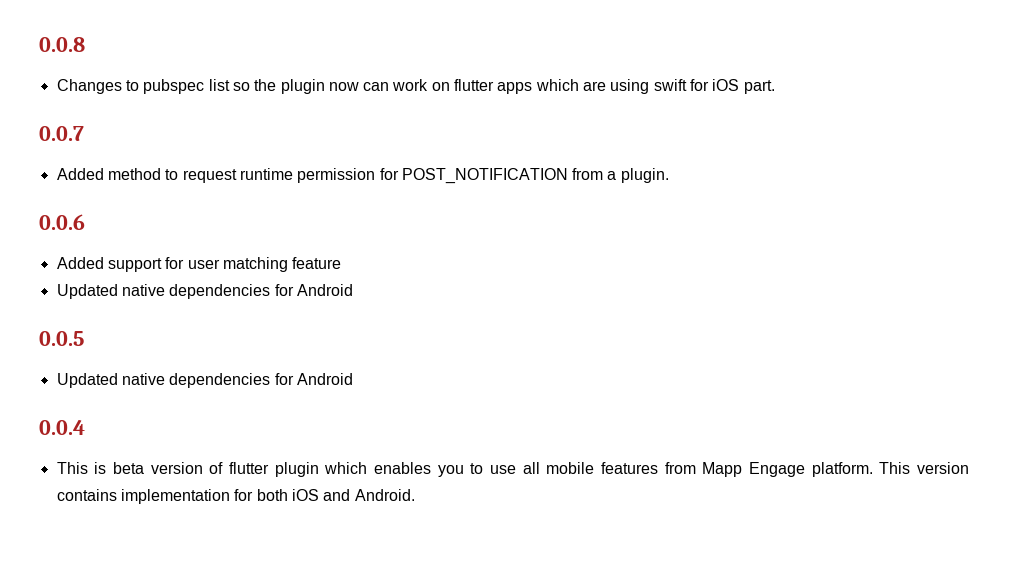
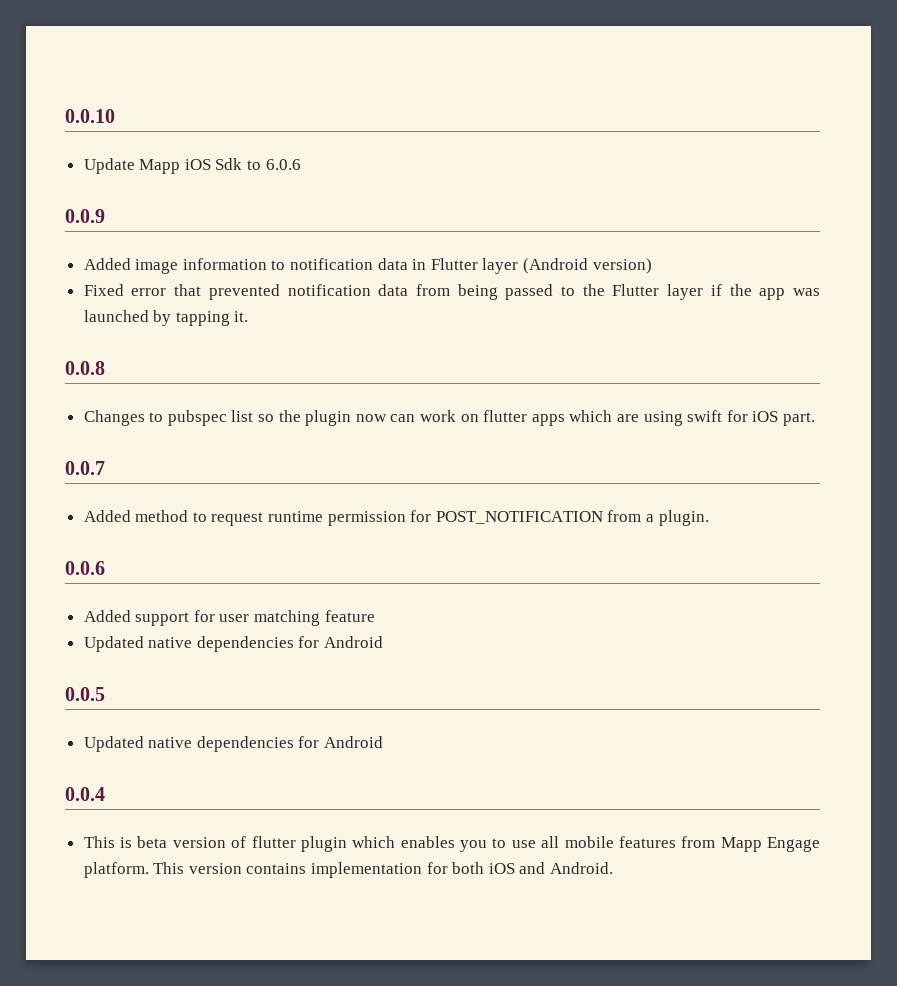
+ 0.0.10
+ Update Mapp iOS Sdk to 6.0.6
+ 0.0.9
+ Added image information to notification data in Flutter layer (Android version)
+ Fixed error that prevented notification data from being passed to the Flutter layer if the app was launched by tapping it.

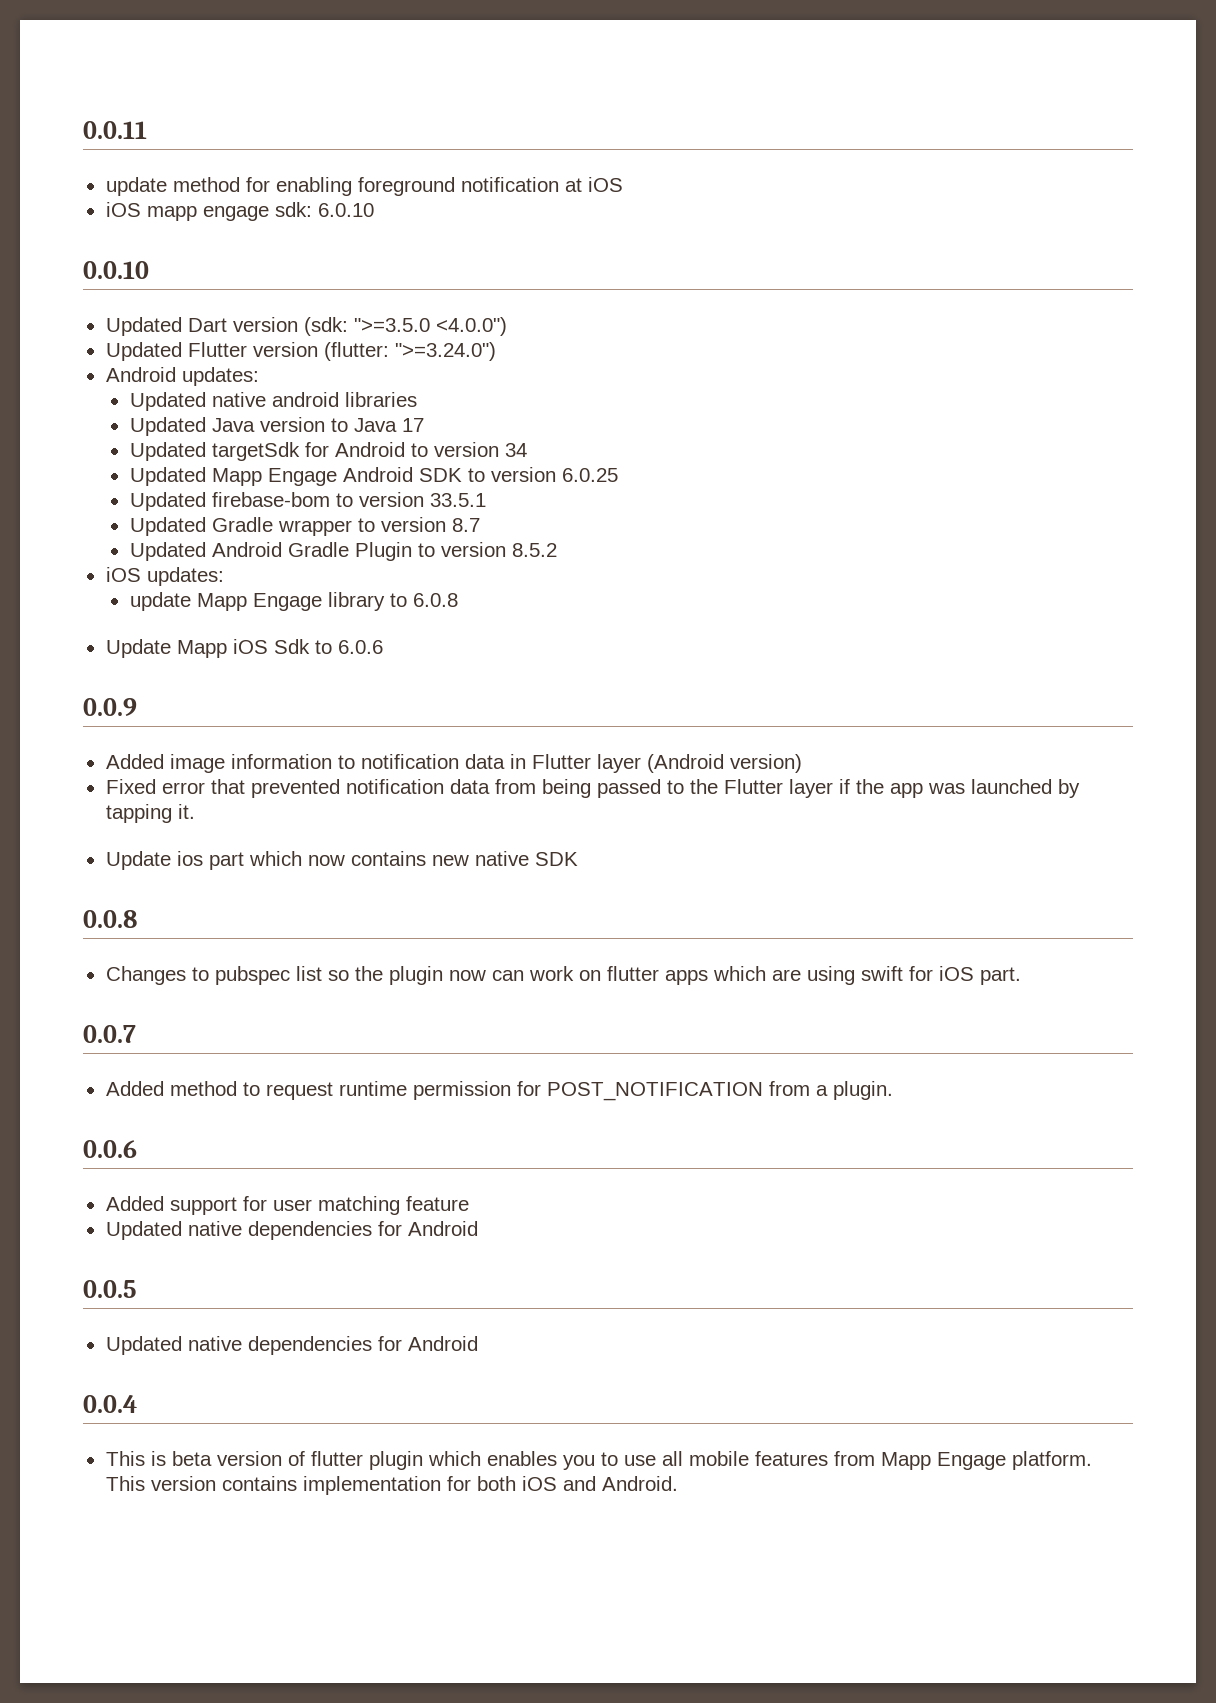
+ 0.0.11
+ update method for enabling foreground notification at iOS
+ iOS mapp engage sdk: 6.0.10
  0.0.10
+ Updated Dart version (sdk: ">=3.5.0 <4.0.0")
+ Updated Flutter version (flutter: ">=3.24.0")
+ Android updates:
+ Updated native android libraries
+ Updated Java version to Java 17
+ Updated targetSdk for Android to version 34
+ Updated Mapp Engage Android SDK to version 6.0.25
+ Updated firebase-bom to version 33.5.1
+ Updated Gradle wrapper to version 8.7
+ Updated Android Gradle Plugin to version 8.5.2
+ iOS updates:
+ update Mapp Engage library to 6.0.8
+ Update ios part which now contains new native SDK

